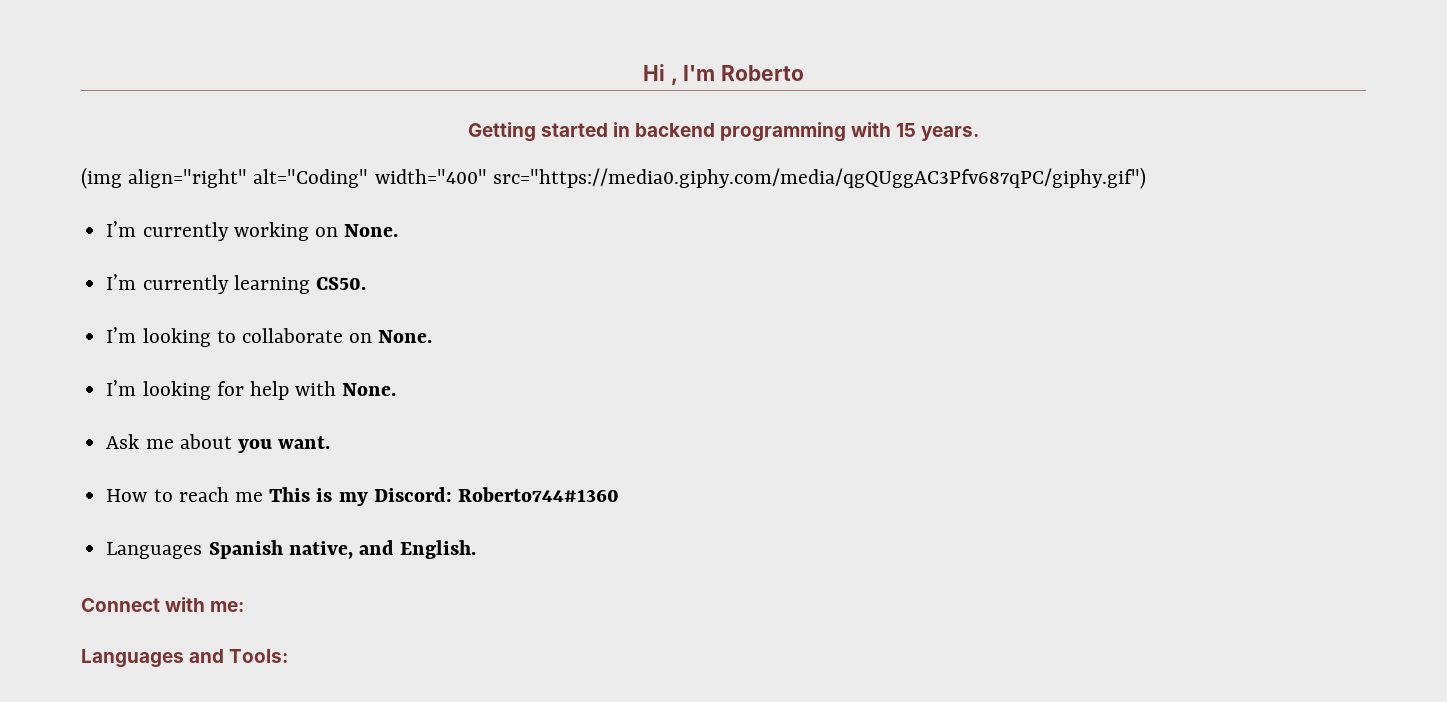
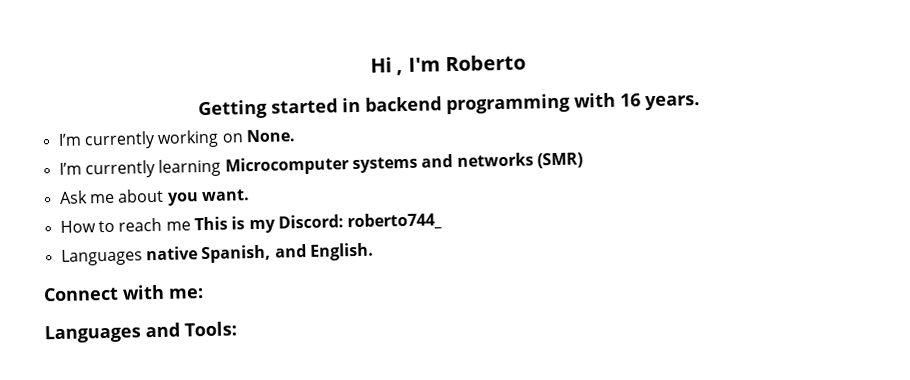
- Getting started in backend programming with 15 years.
+ Getting started in backend programming with 16 years.
- (img align="right" alt="Coding" width="400" src="https://media0.giphy.com/media/qgQUggAC3Pfv687qPC/giphy.gif")
- I’m currently learning CS50.
- I’m looking to collaborate on None.
- I’m looking for help with None.
+ I’m currently learning Microcomputer systems and networks (SMR)
- How to reach me This is my Discord: Roberto744#1360
- Languages Spanish native, and English.
+ How to reach me This is my Discord: roberto744_
+ Languages native Spanish, and English.

